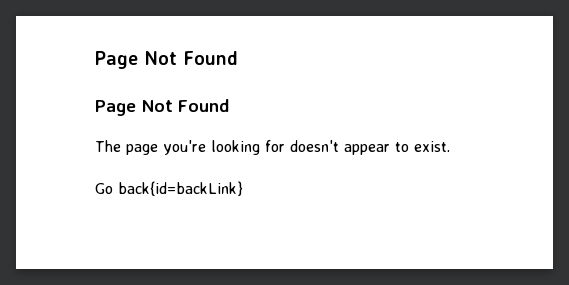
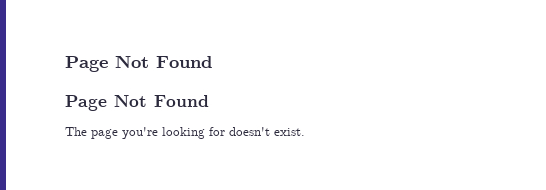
- The page you're looking for doesn't appear to exist.
+ The page you're looking for doesn't exist.
- Go back{id=backLink}

